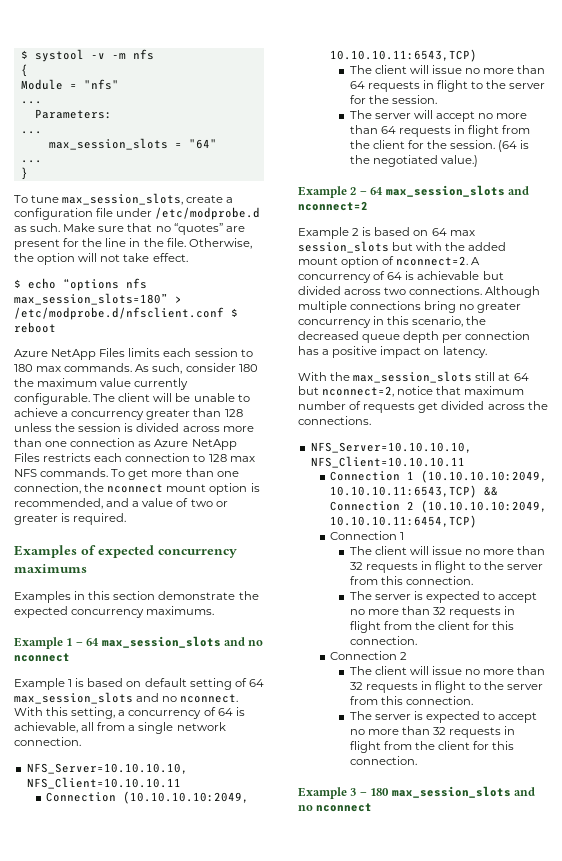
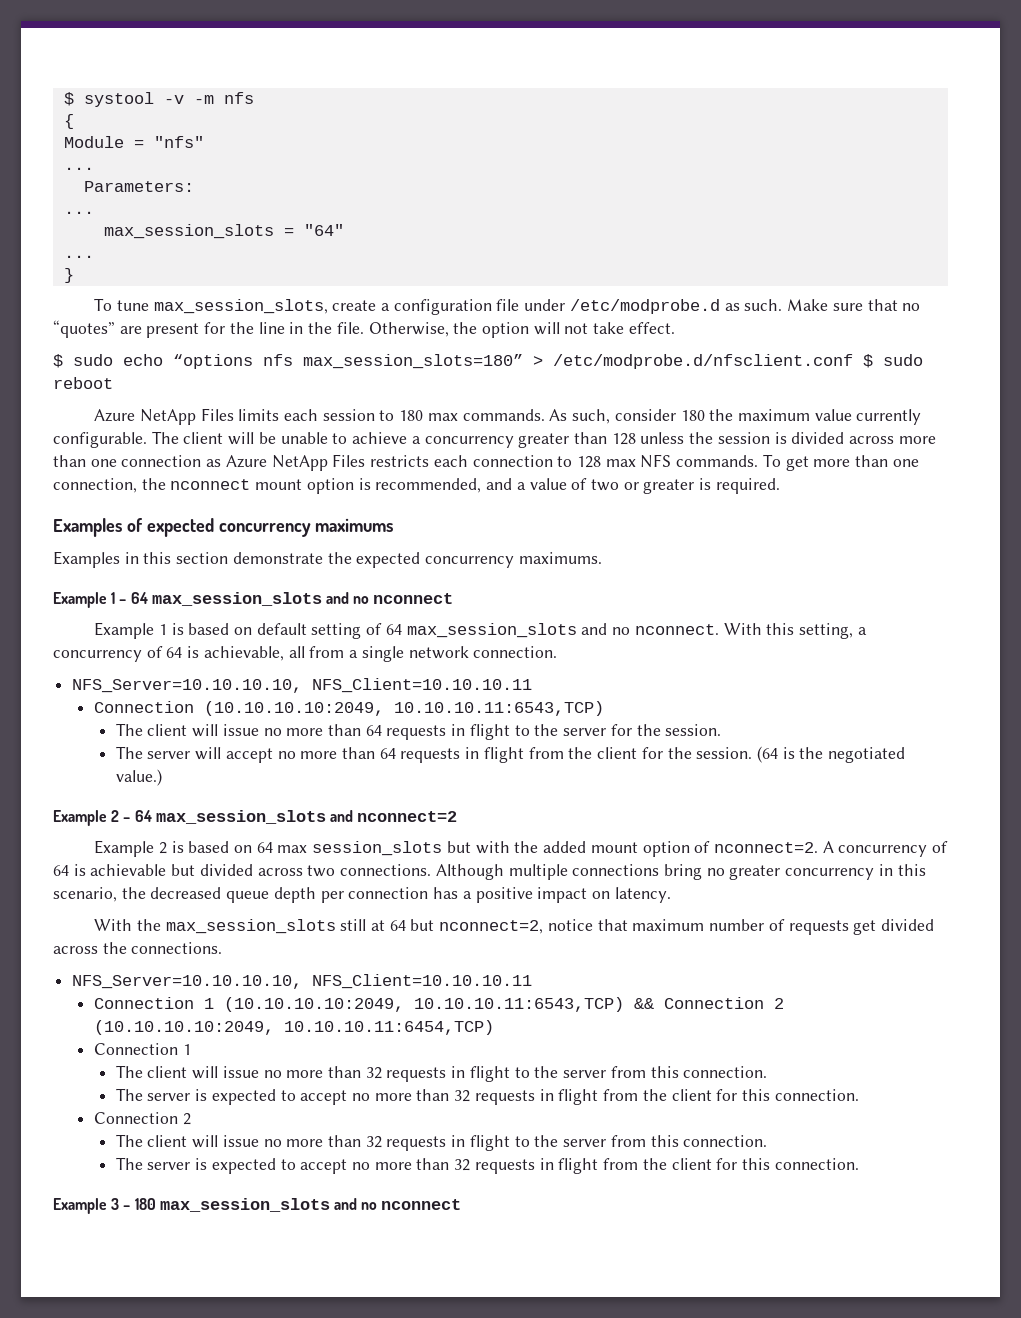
- $ echo “options nfs max_session_slots=180” > /etc/modprobe.d/nfsclient.conf $ reboot
+ $ sudo echo “options nfs max_session_slots=180” > /etc/modprobe.d/nfsclient.conf $ sudo reboot

